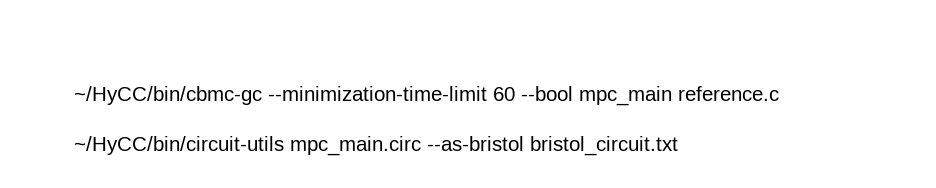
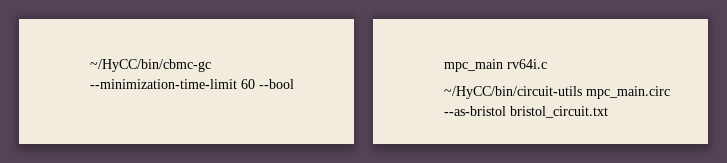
- ~/HyCC/bin/cbmc-gc --minimization-time-limit 60 --bool mpc_main reference.c
+ ~/HyCC/bin/cbmc-gc --minimization-time-limit 60 --bool mpc_main rv64i.c

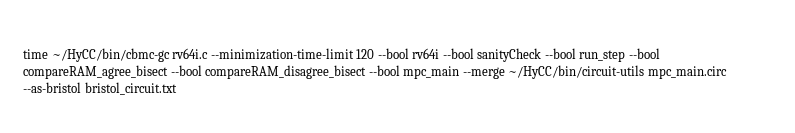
- ~/HyCC/bin/cbmc-gc --minimization-time-limit 60 --bool mpc_main rv64i.c
- ~/HyCC/bin/circuit-utils mpc_main.circ --as-bristol bristol_circuit.txt
+ time ~/HyCC/bin/cbmc-gc rv64i.c --minimization-time-limit 120 --bool rv64i --bool sanityCheck --bool run_step --bool compareRAM_agree_bisect --bool compareRAM_disagree_bisect --bool mpc_main --merge ~/HyCC/bin/circuit-utils mpc_main.circ --as-bristol bristol_circuit.txt

